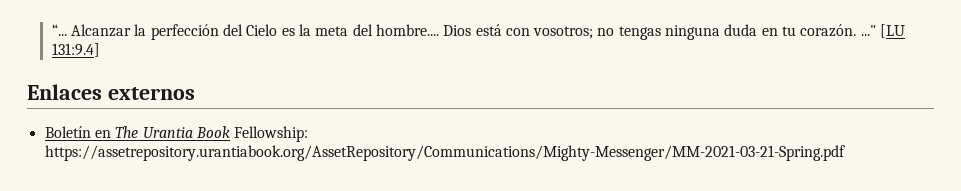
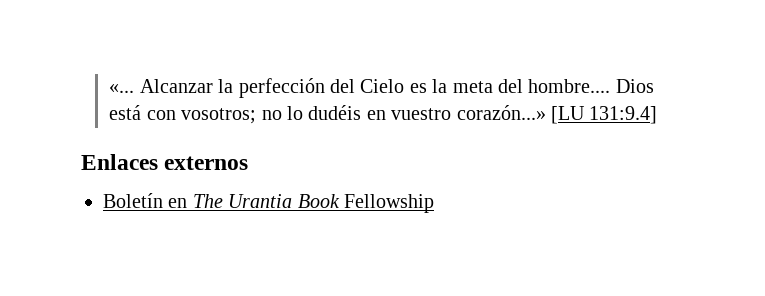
- “...
+ «...
- Dios está con vosotros; no tengas ninguna duda en tu corazón. ..."
+ Dios está con vosotros; no lo dudéis en vuestro corazón...»
- Boletín en The Urantia Book Fellowship: https://assetrepository.urantiabook.org/AssetRepository/Communications/Mighty-Messenger/MM-2021-03-21-Spring.pdf
+ Boletín en The Urantia Book Fellowship

